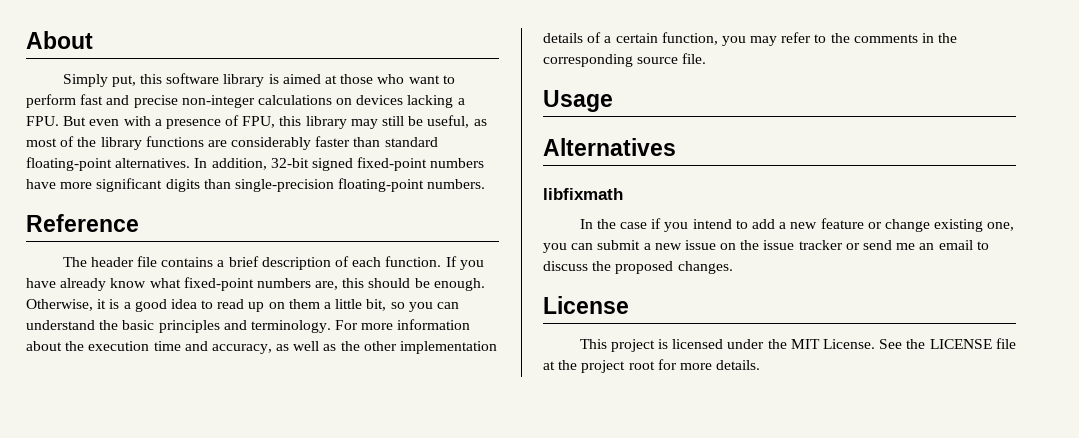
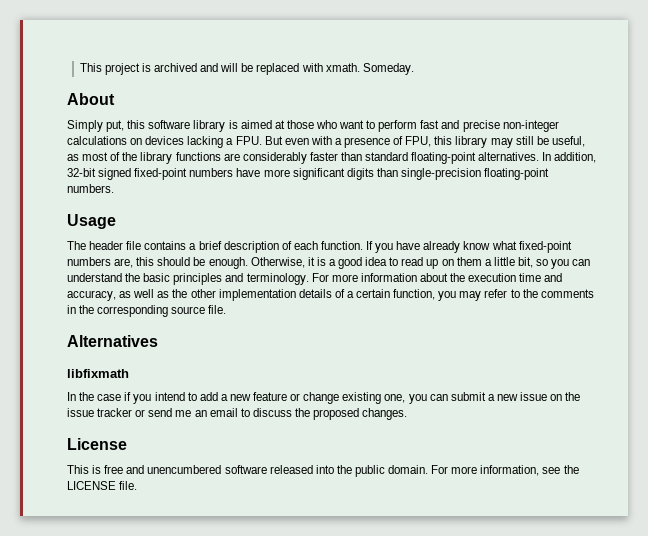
+ This project is archived and will be replaced with xmath. Someday.
- Reference
+ Usage
- Usage
- This project is licensed under the MIT License. See the LICENSE file at the project root for more details.
+ This is free and unencumbered software released into the public domain. For more information, see the LICENSE file.

